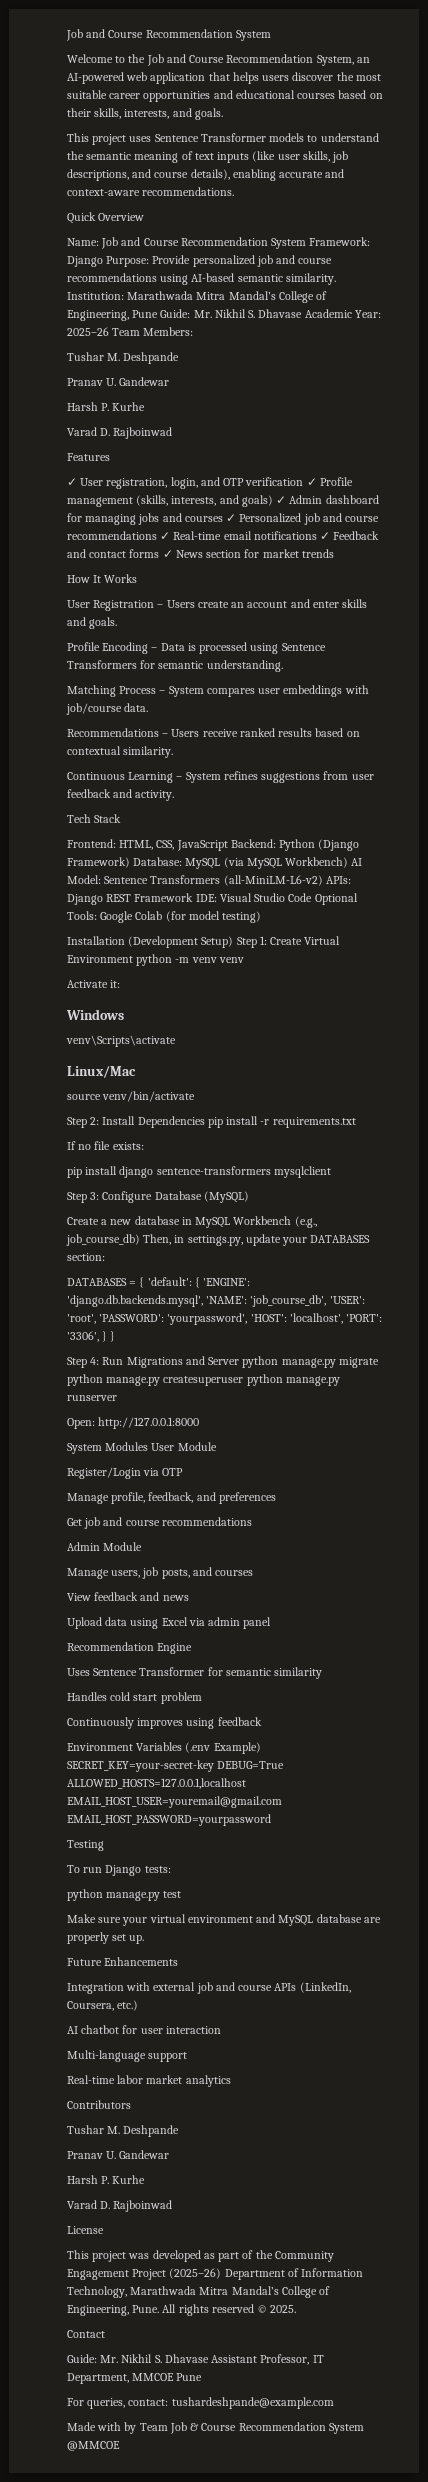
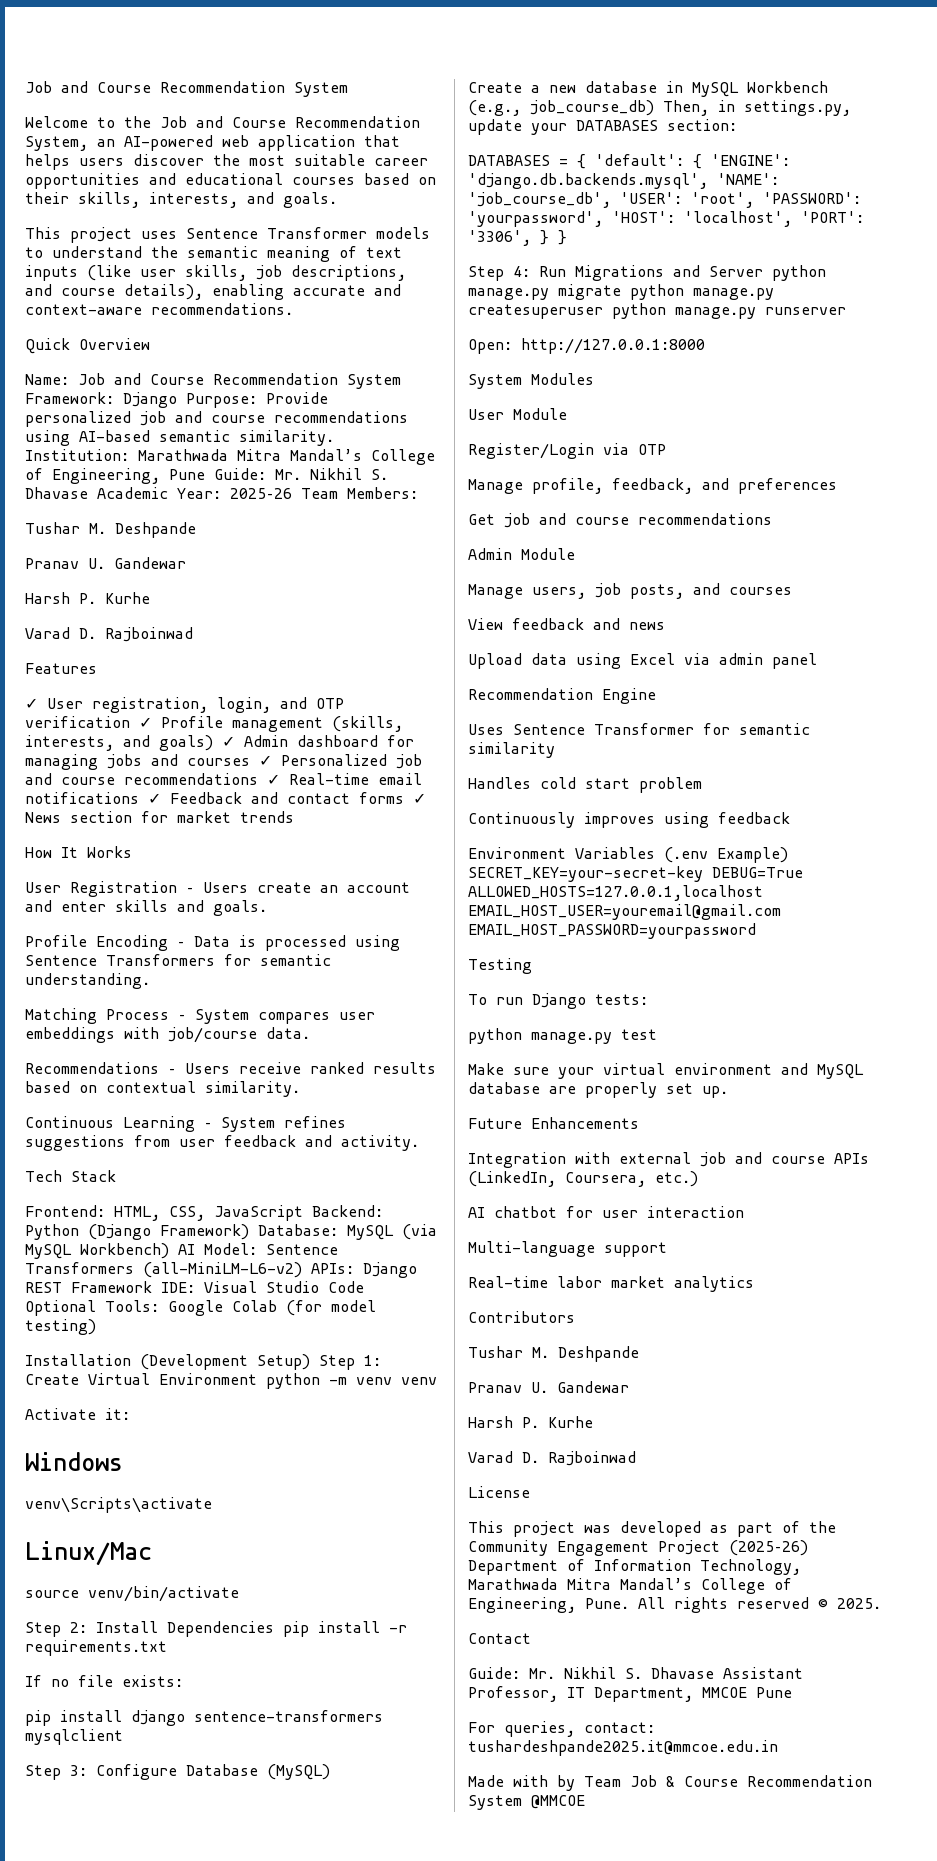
- System Modules User Module
+ System Modules
+ User Module
- For queries, contact: tushardeshpande@example.com
+ For queries, contact: tushardeshpande2025.it@mmcoe.edu.in

